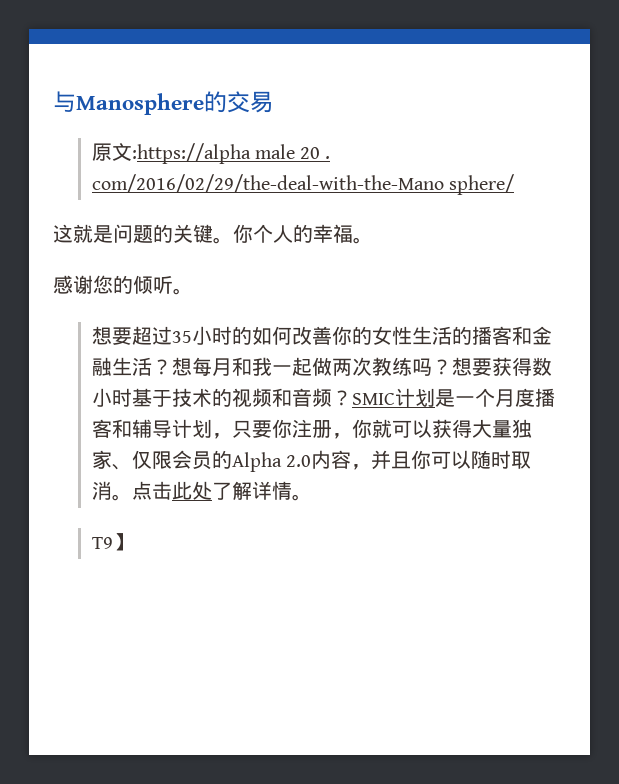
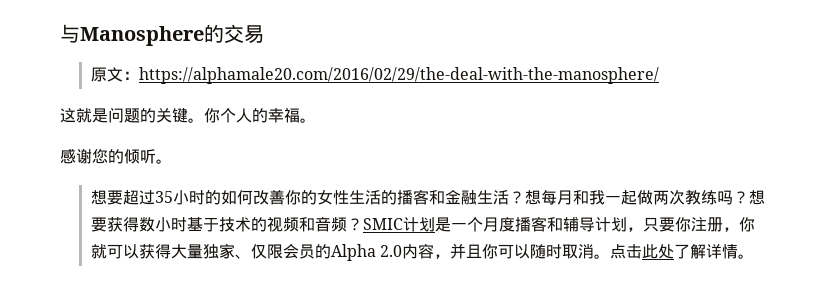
- 原文:https://alpha male 20 . com/2016/02/29/the-deal-with-the-Mano sphere/
+ 原文：https://alphamale20.com/2016/02/29/the-deal-with-the-manosphere/
- T9】

